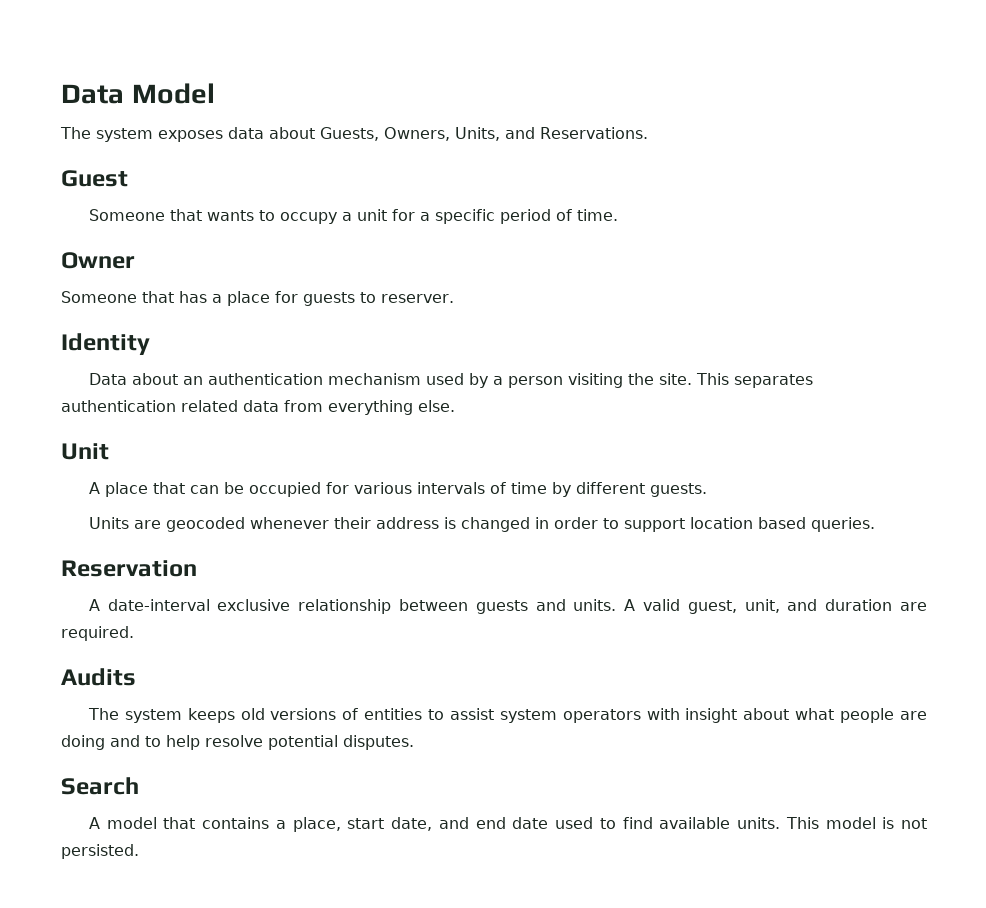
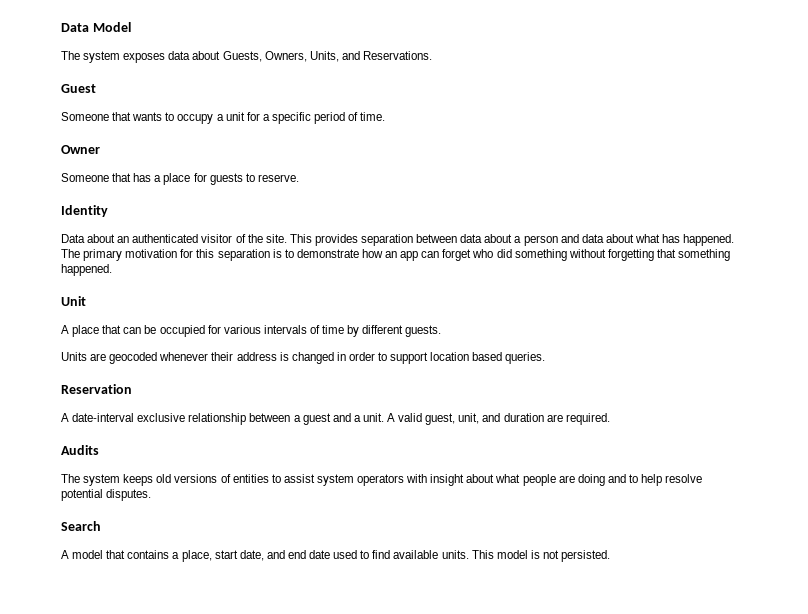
- Someone that has a place for guests to reserver.
+ Someone that has a place for guests to reserve.
- Data about an authentication mechanism used by a person visiting the site. This separates authentication related data from everything else.
+ Data about an authenticated visitor of the site. This provides separation between data about a person and data about what has happened. The primary motivation for this separation is to demonstrate how an app can forget who did something without forgetting that something happened.
- A date-interval exclusive relationship between guests and units.
+ A date-interval exclusive relationship between a guest and a unit.

